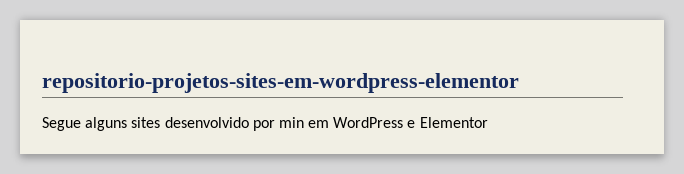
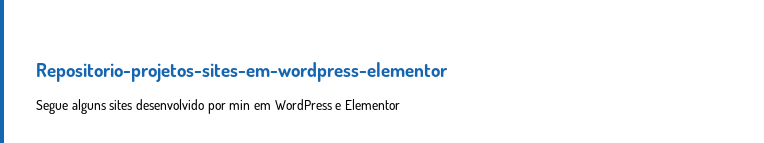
- repositorio-projetos-sites-em-wordpress-elementor
+ Repositorio-projetos-sites-em-wordpress-elementor

